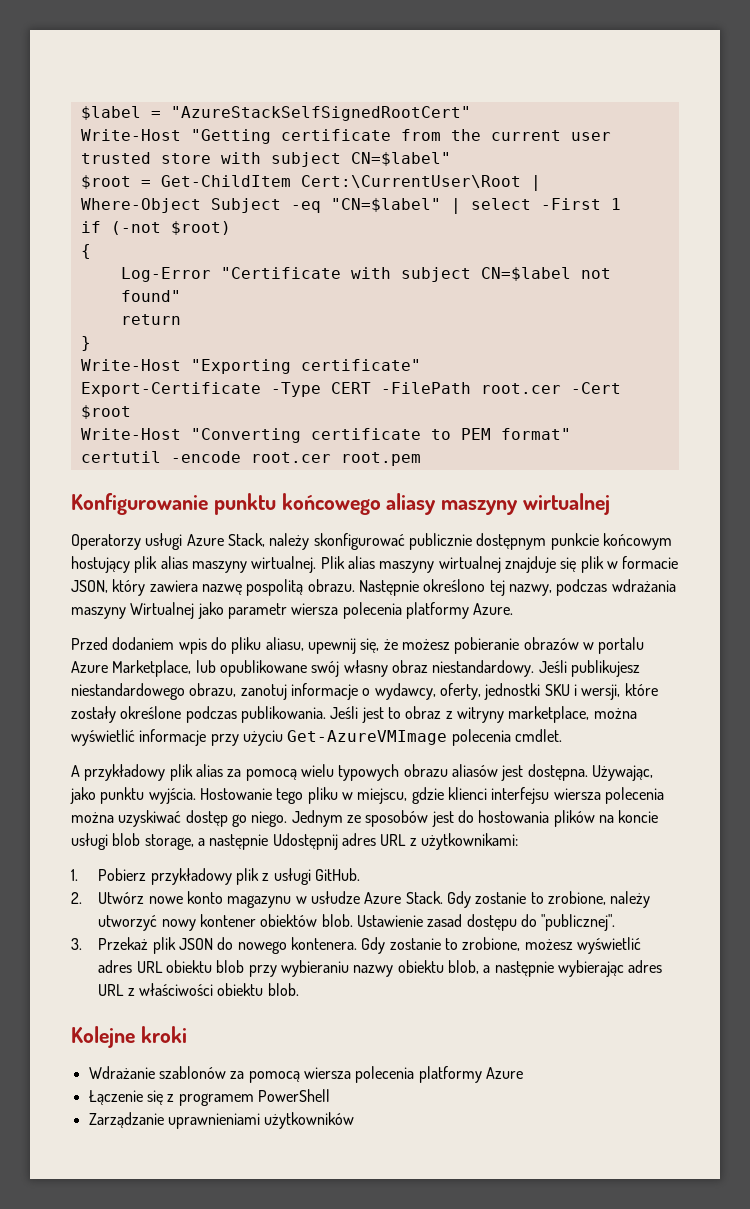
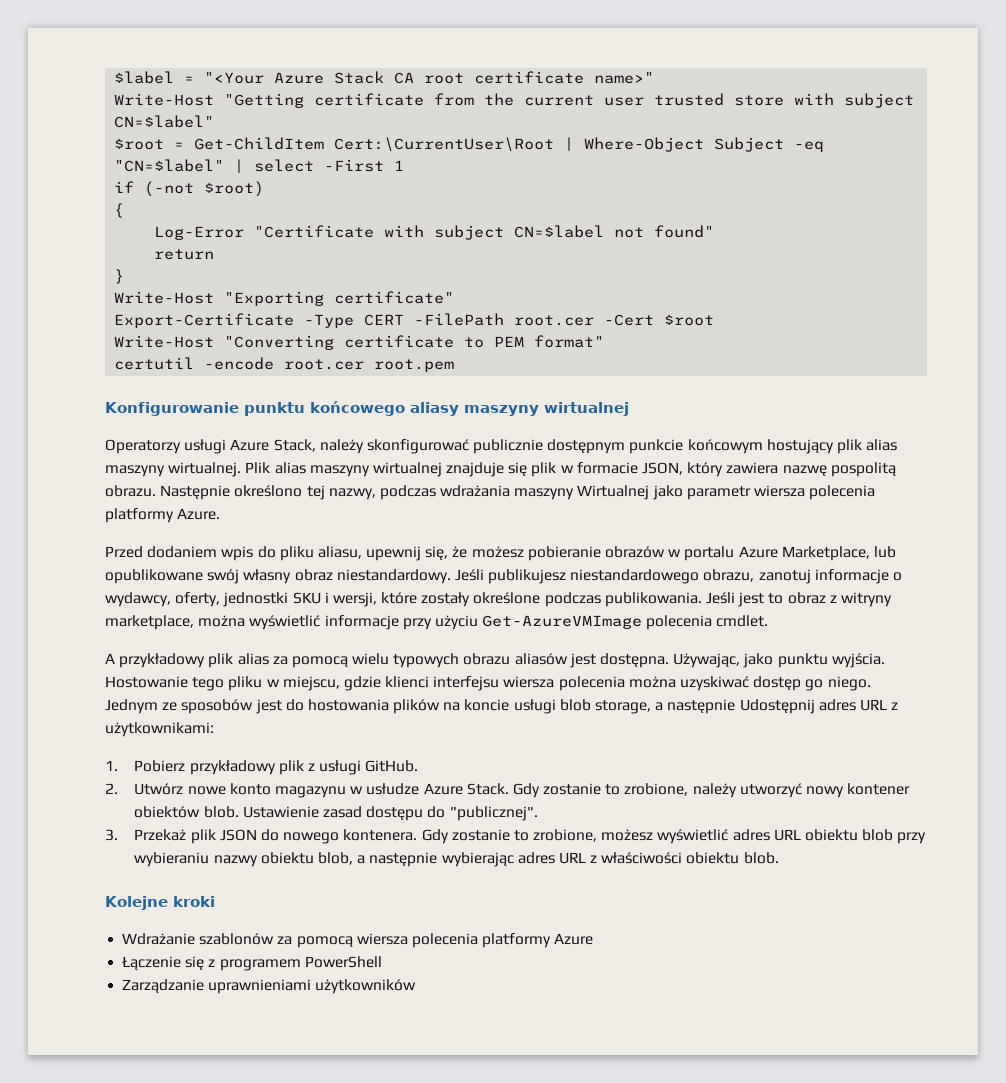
- $label = "AzureStackSelfSignedRootCert"
+ $label = "<Your Azure Stack CA root certificate name>"

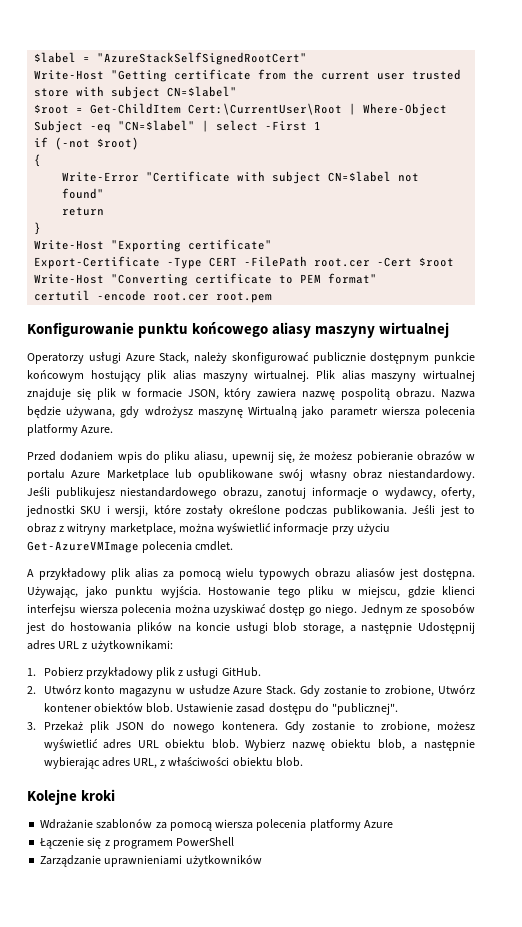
- $label = "<Your Azure Stack CA root certificate name>"
+ $label = "AzureStackSelfSignedRootCert"
- Log-Error "Certificate with subject CN=$label not found"
+ Write-Error "Certificate with subject CN=$label not found"
- Następnie określono tej nazwy, podczas wdrażania maszyny Wirtualnej jako parametr wiersza polecenia platformy Azure.
+ Nazwa będzie używana, gdy wdrożysz maszynę Wirtualną jako parametr wiersza polecenia platformy Azure.
- Przed dodaniem wpis do pliku aliasu, upewnij się, że możesz pobieranie obrazów w portalu Azure Marketplace, lub opublikowane swój własny obraz niestandardowy.
+ Przed dodaniem wpis do pliku aliasu, upewnij się, że możesz pobieranie obrazów w portalu Azure Marketplace lub opublikowane swój własny obraz niestandardowy.
- 2. Utwórz nowe konto magazynu w usłudze Azure Stack.
+ 2. Utwórz konto magazynu w usłudze Azure Stack.
- Gdy zostanie to zrobione, należy utworzyć nowy kontener obiektów blob.
+ Gdy zostanie to zrobione, Utwórz kontener obiektów blob.
- Gdy zostanie to zrobione, możesz wyświetlić adres URL obiektu blob przy wybieraniu nazwy obiektu blob, a następnie wybierając adres URL z właściwości obiektu blob.
+ Gdy zostanie to zrobione, możesz wyświetlić adres URL obiektu blob. Wybierz nazwę obiektu blob, a następnie wybierając adres URL, z właściwości obiektu blob.

